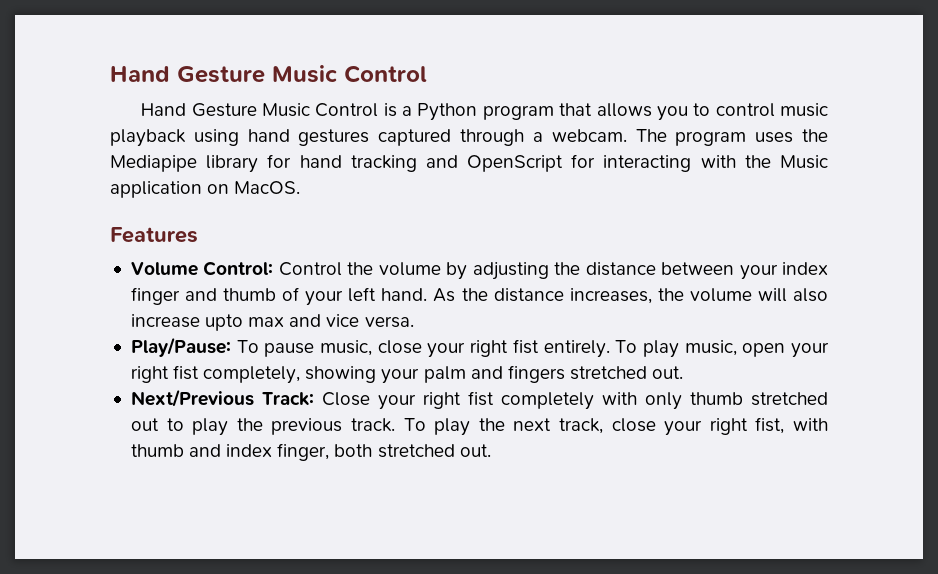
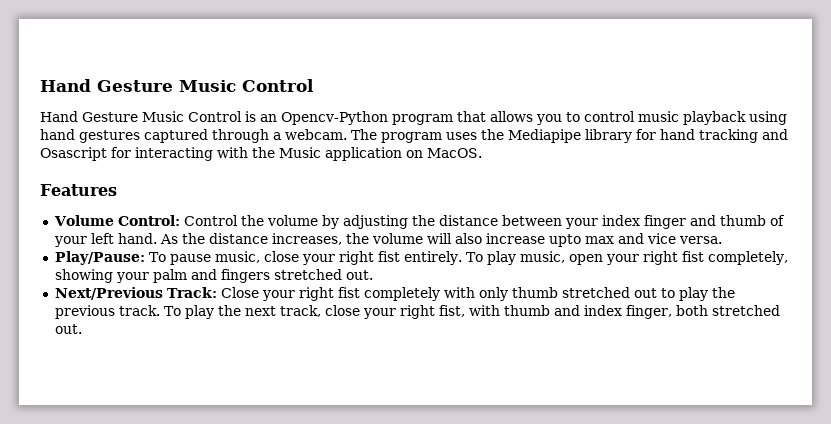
- Hand Gesture Music Control is a Python program that allows you to control music playback using hand gestures captured through a webcam.
+ Hand Gesture Music Control is an Opencv-Python program that allows you to control music playback using hand gestures captured through a webcam.
- The program uses the Mediapipe library for hand tracking and OpenScript for interacting with the Music application on MacOS.
+ The program uses the Mediapipe library for hand tracking and Osascript for interacting with the Music application on MacOS.

